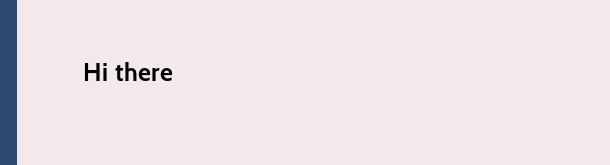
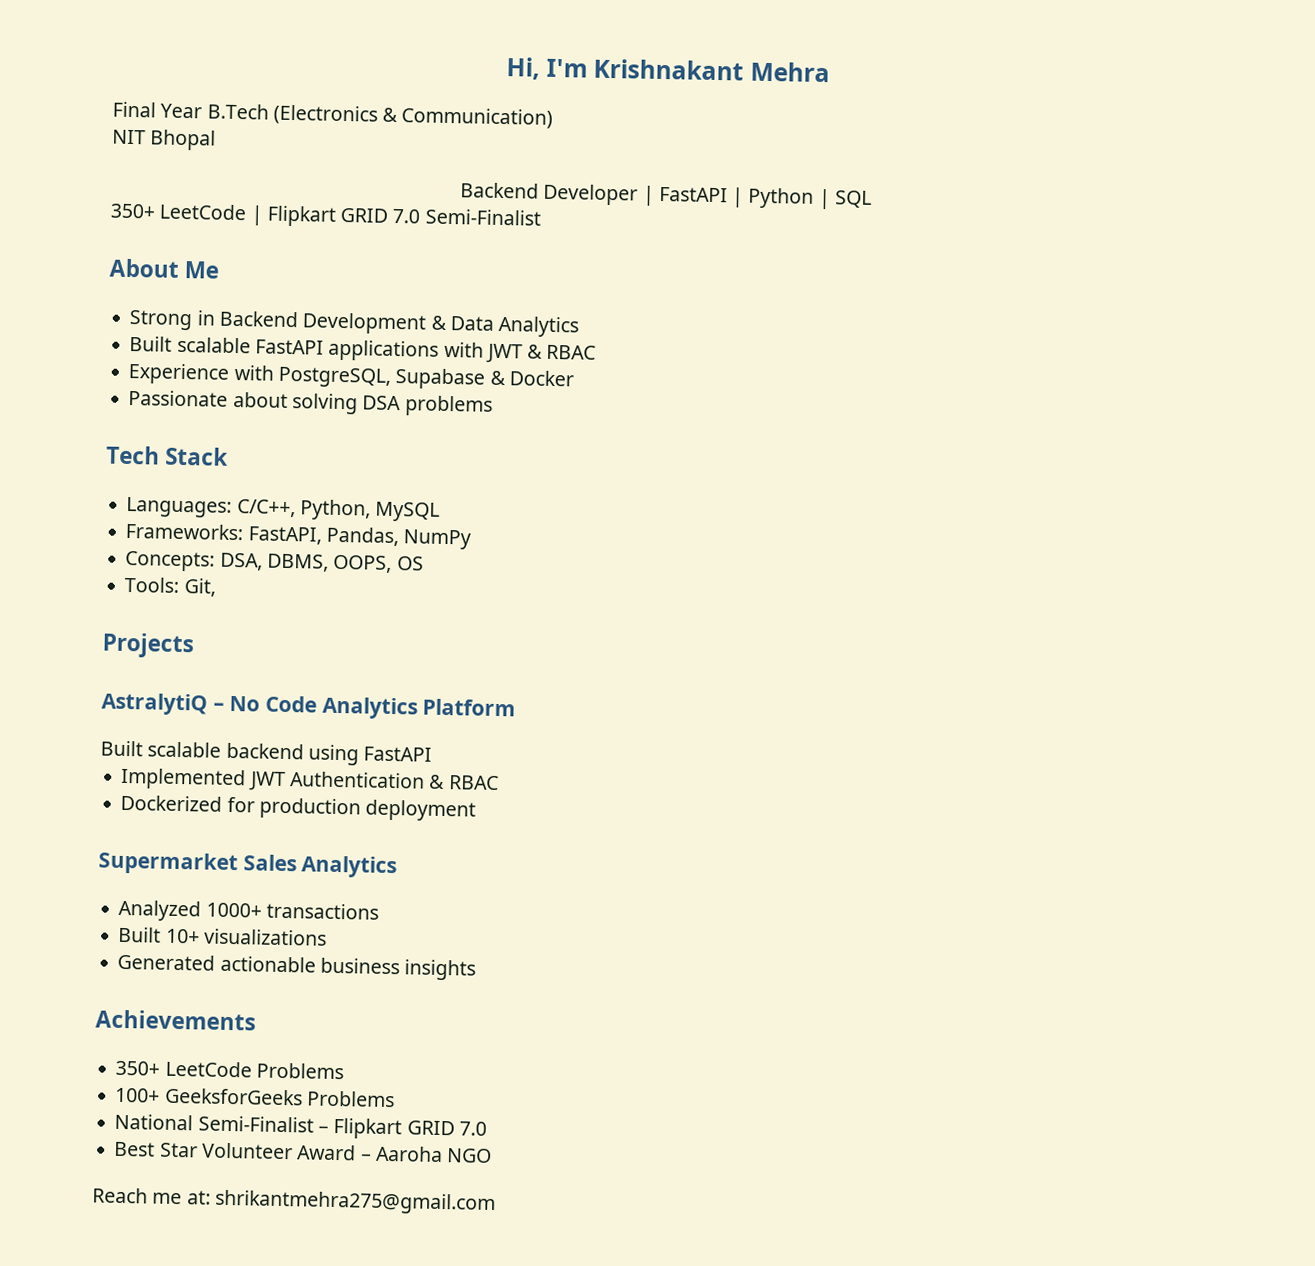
- Hi there
+ Hi, I'm Krishnakant Mehra
+ Final Year B.Tech (Electronics & Communication)
+ NIT Bhopal
+ Backend Developer | FastAPI | Python | SQL
+ 350+ LeetCode | Flipkart GRID 7.0 Semi-Finalist
+ About Me
+ Strong in Backend Development & Data Analytics
+ Built scalable FastAPI applications with JWT & RBAC
+ Experience with PostgreSQL, Supabase & Docker
+ Passionate about solving DSA problems
+ Tech Stack
+ Languages: C/C++, Python, MySQL
+ Frameworks: FastAPI, Pandas, NumPy
+ Concepts: DSA, DBMS, OOPS, OS
+ Tools: Git,
+ Projects
+ AstralytiQ – No Code Analytics Platform
+ Built scalable backend using FastAPI
+ Implemented JWT Authentication & RBAC
+ Dockerized for production deployment
+ Supermarket Sales Analytics
+ Analyzed 1000+ transactions
+ Built 10+ visualizations
+ Generated actionable business insights
+ Achievements
+ 350+ LeetCode Problems
+ 100+ GeeksforGeeks Problems
+ National Semi-Finalist – Flipkart GRID 7.0
+ Best Star Volunteer Award – Aaroha NGO
+ Reach me at: shrikantmehra275@gmail.com

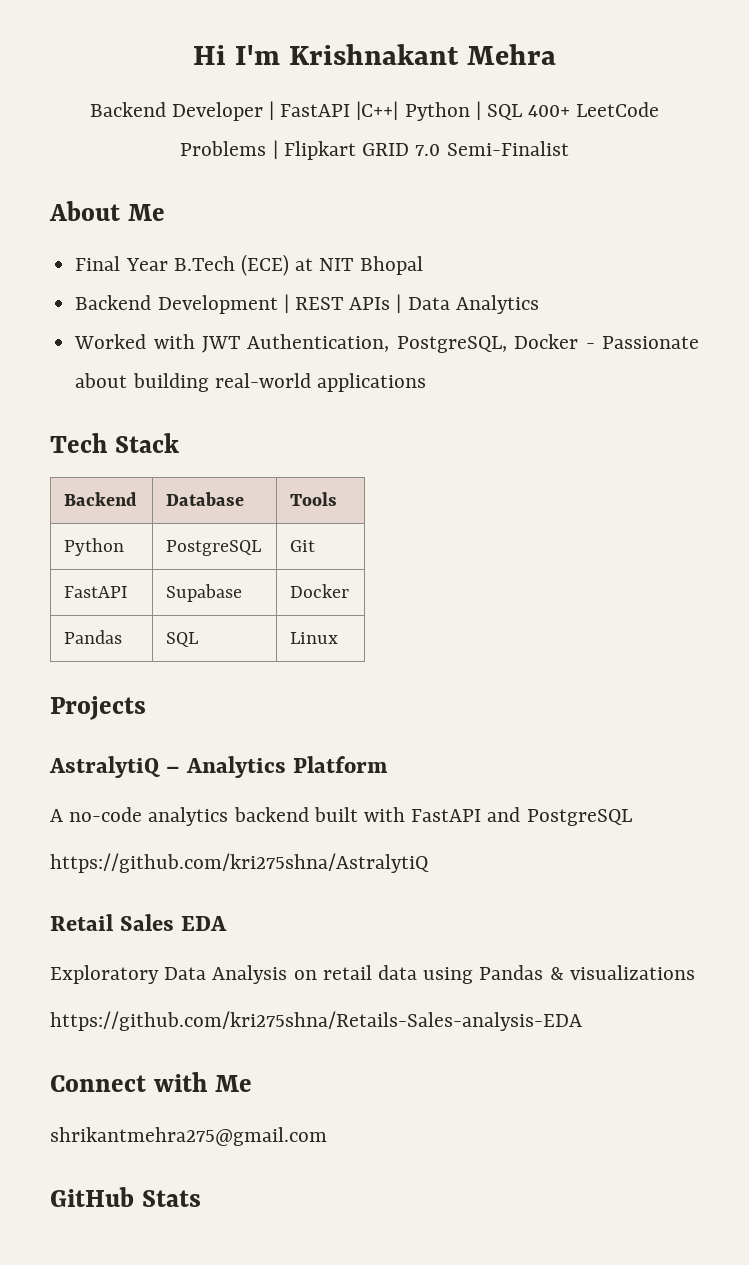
- Hi, I'm Krishnakant Mehra
+ Hi I'm Krishnakant Mehra
- Final Year B.Tech (Electronics & Communication)
- NIT Bhopal
- Backend Developer | FastAPI | Python | SQL
- 350+ LeetCode | Flipkart GRID 7.0 Semi-Finalist
+ Backend Developer | FastAPI |C++| Python | SQL 400+ LeetCode Problems | Flipkart GRID 7.0 Semi-Finalist
- Strong in Backend Development & Data Analytics
- Built scalable FastAPI applications with JWT & RBAC
- Experience with PostgreSQL, Supabase & Docker
- Passionate about solving DSA problems
+ Final Year B.Tech (ECE) at NIT Bhopal
+ Backend Development | REST APIs | Data Analytics
+ Worked with JWT Authentication, PostgreSQL, Docker - Passionate about building real-world applications
- Languages: C/C++, Python, MySQL
- Frameworks: FastAPI, Pandas, NumPy
- Concepts: DSA, DBMS, OOPS, OS
- Tools: Git,
+ Backend | Database | Tools
+ Python | PostgreSQL | Git
+ FastAPI | Supabase | Docker
+ Pandas | SQL | Linux
- AstralytiQ – No Code Analytics Platform
+ AstralytiQ – Analytics Platform
- Built scalable backend using FastAPI
- Implemented JWT Authentication & RBAC
- Dockerized for production deployment
- Supermarket Sales Analytics
- Analyzed 1000+ transactions
- Built 10+ visualizations
- Generated actionable business insights
- Achievements
- 350+ LeetCode Problems
- 100+ GeeksforGeeks Problems
- National Semi-Finalist – Flipkart GRID 7.0
- Best Star Volunteer Award – Aaroha NGO
- Reach me at: shrikantmehra275@gmail.com
+ A no-code analytics backend built with FastAPI and PostgreSQL
+ https://github.com/kri275shna/AstralytiQ
+ Retail Sales EDA
+ Exploratory Data Analysis on retail data using Pandas & visualizations
+ https://github.com/kri275shna/Retails-Sales-analysis-EDA
+ Connect with Me
+ shrikantmehra275@gmail.com
+ GitHub Stats

